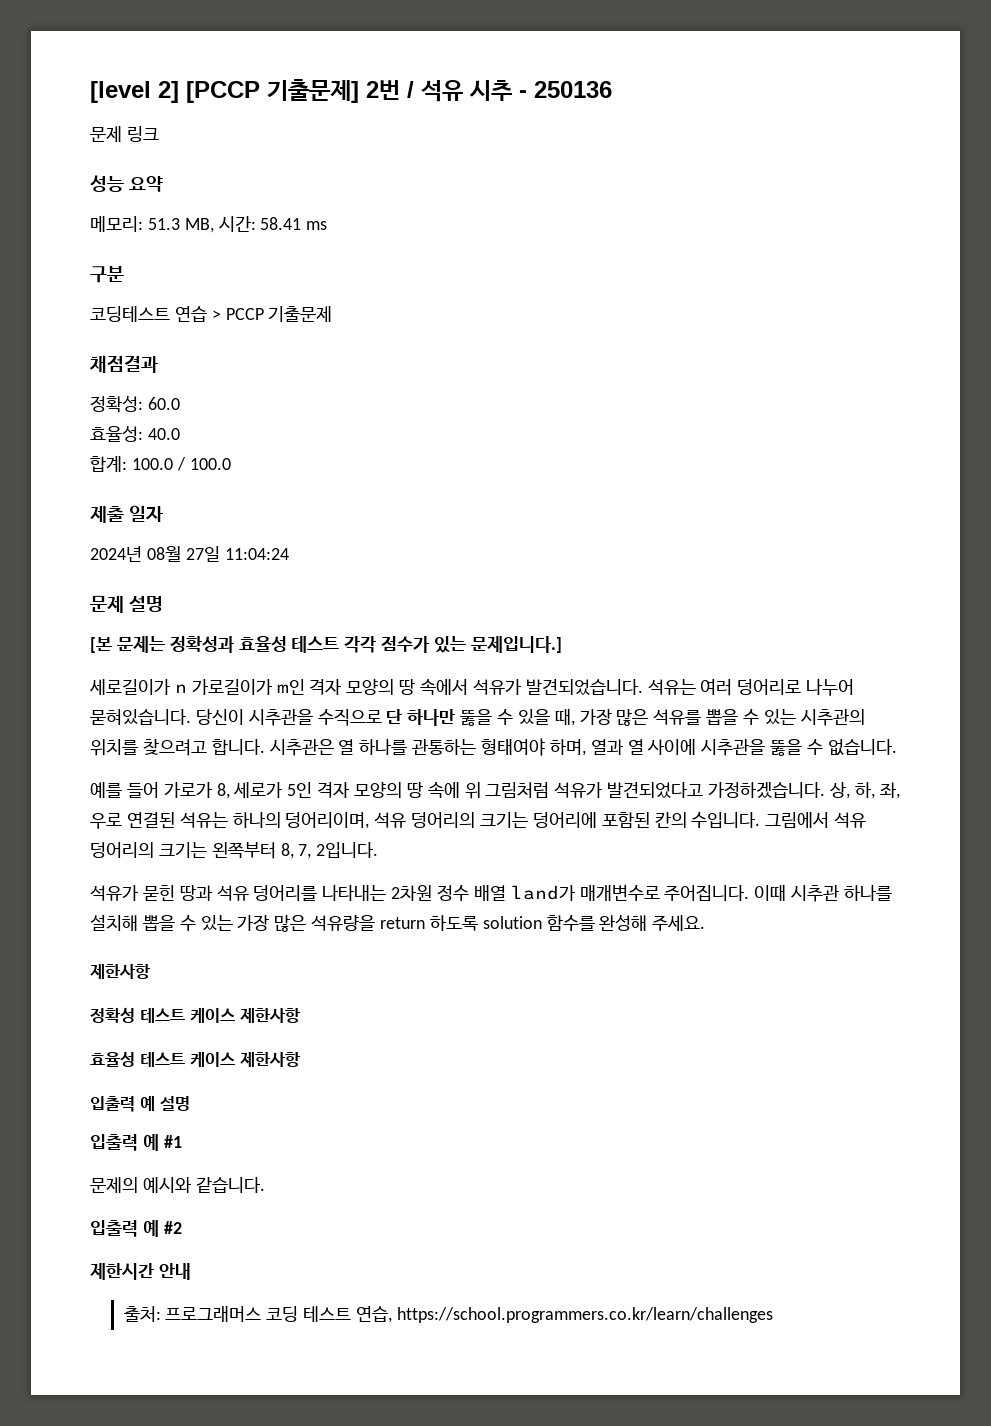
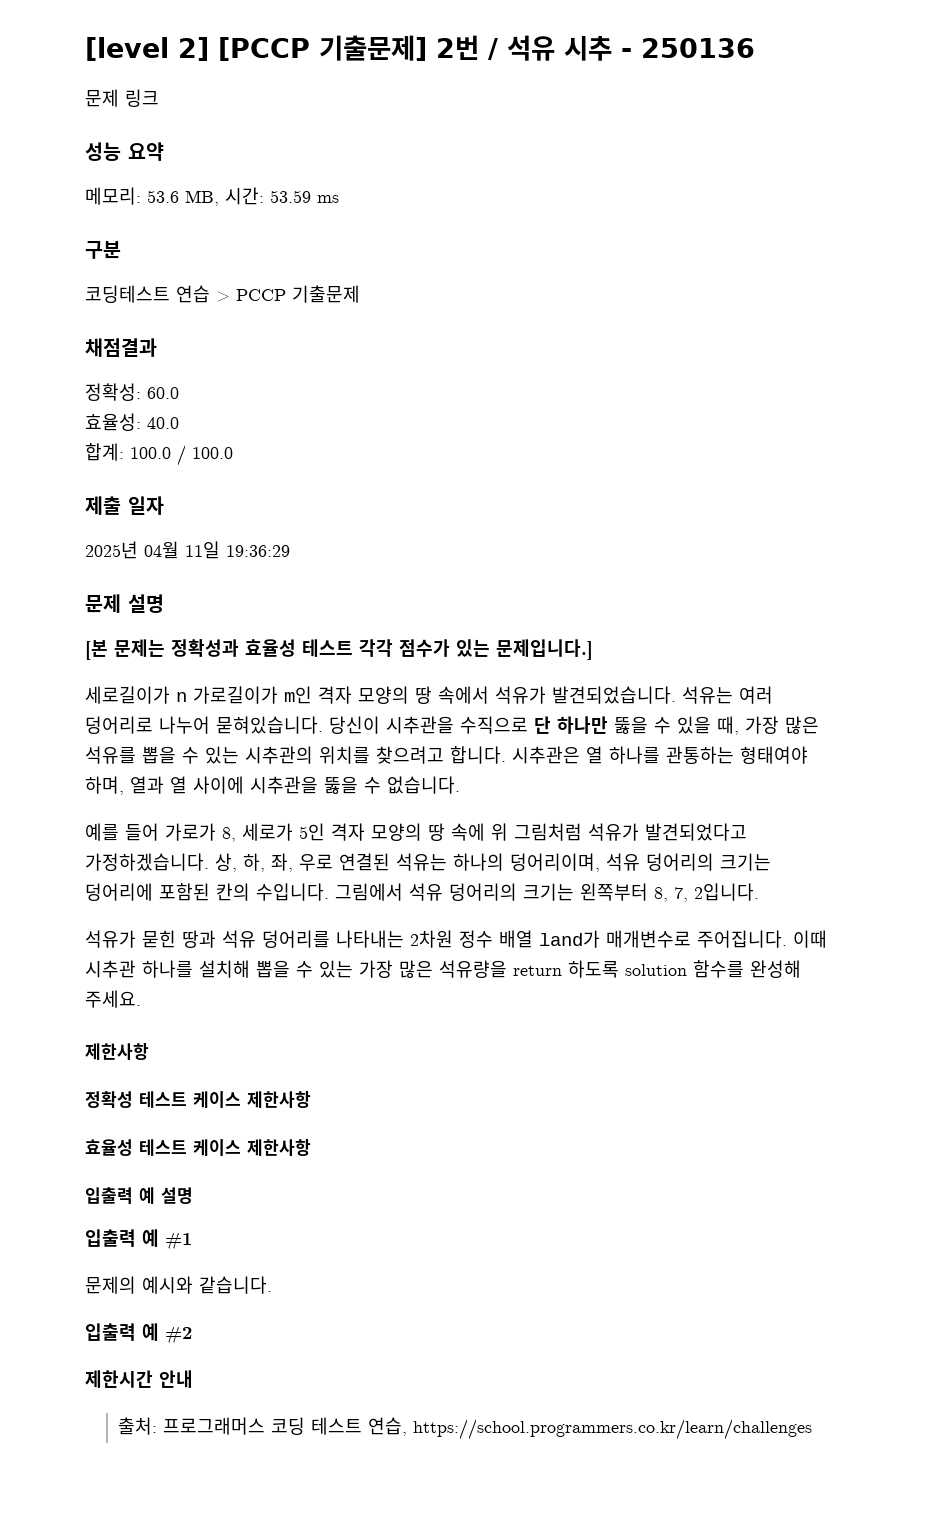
- 메모리: 51.3 MB, 시간: 58.41 ms
+ 메모리: 53.6 MB, 시간: 53.59 ms
- 2024년 08월 27일 11:04:24
+ 2025년 04월 11일 19:36:29

